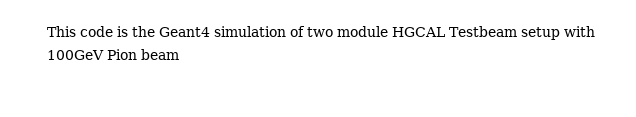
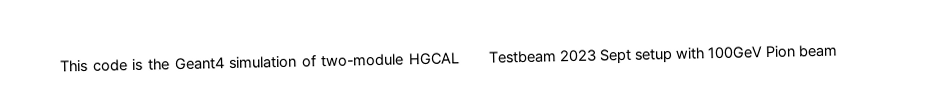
- This code is the Geant4 simulation of two module HGCAL Testbeam setup with 100GeV Pion beam
+ This code is the Geant4 simulation of two-module HGCAL Testbeam 2023 Sept setup with 100GeV Pion beam

